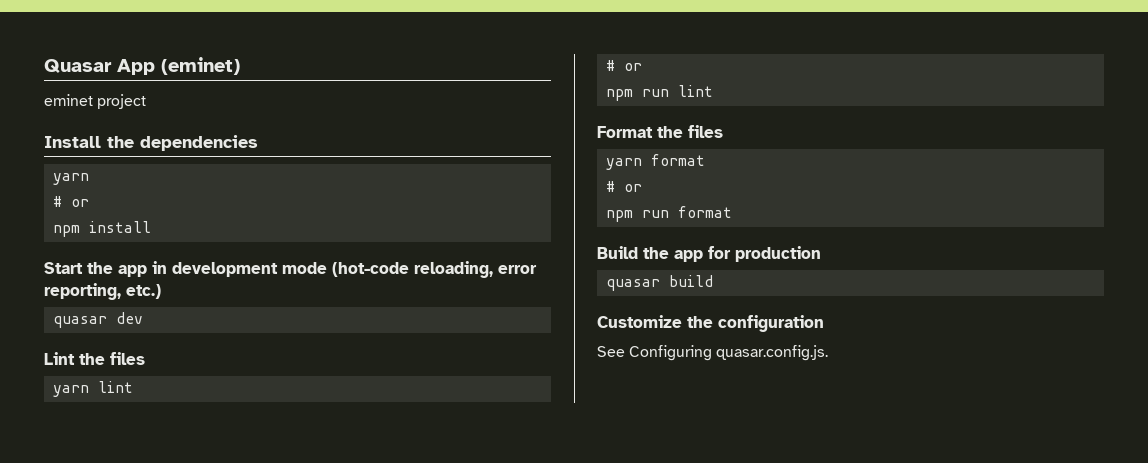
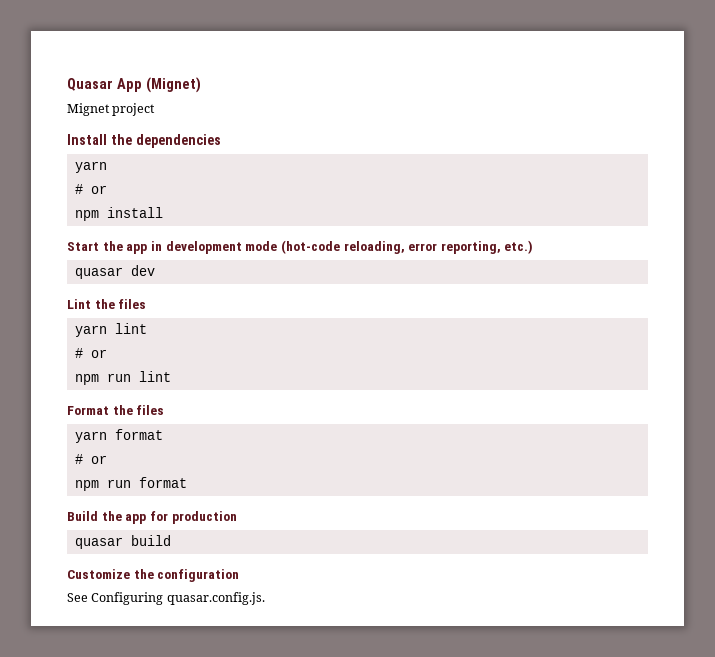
- Quasar App (eminet)
- eminet project
+ Quasar App (Mignet)
+ Mignet project

